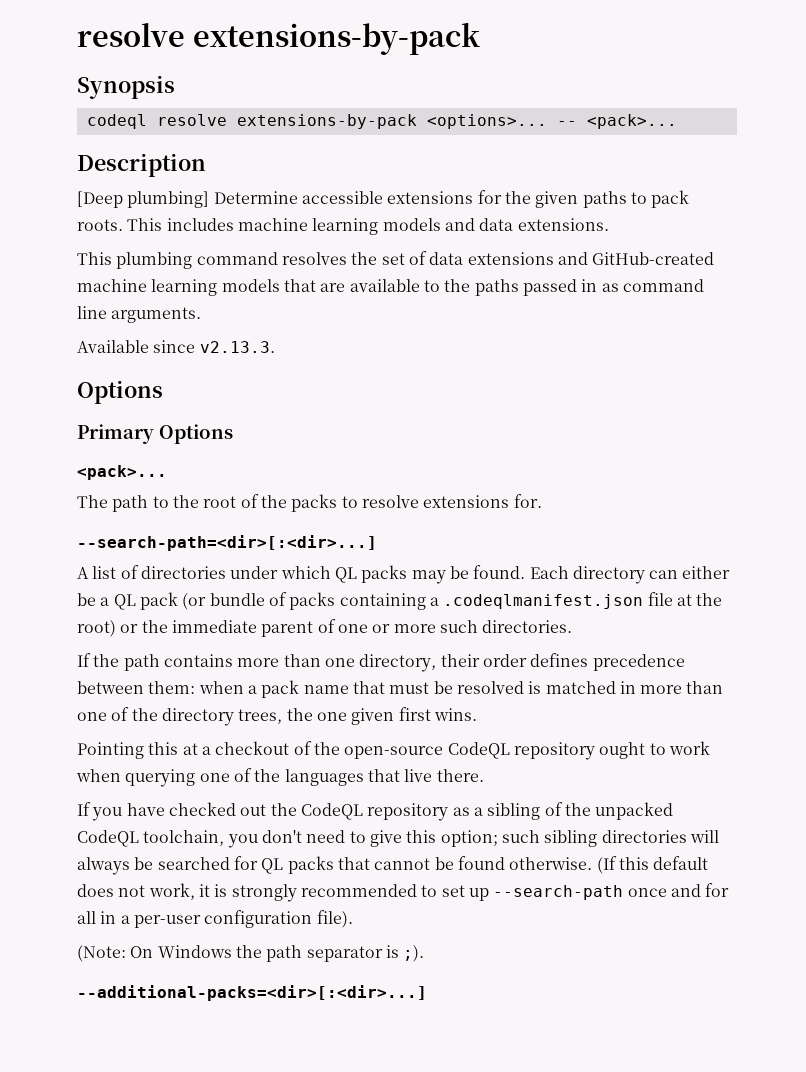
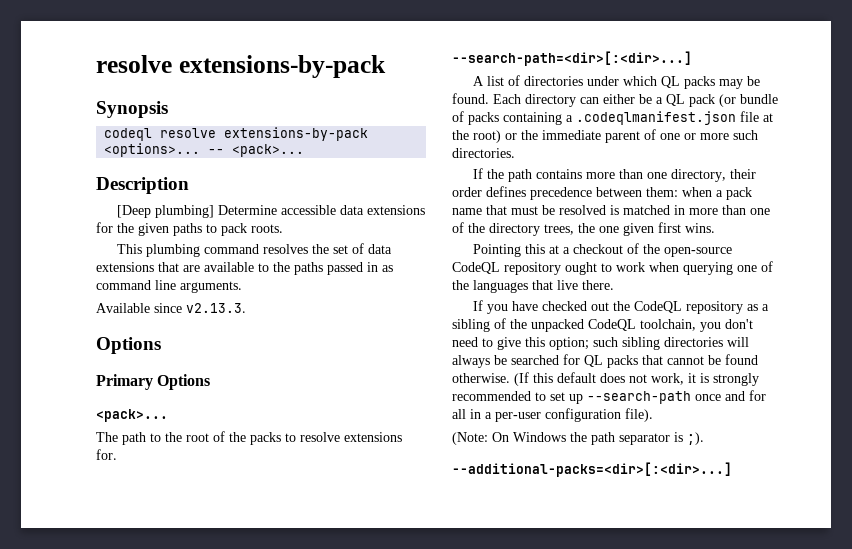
- [Deep plumbing] Determine accessible extensions for the given paths to pack roots. This includes machine learning models and data extensions.
+ [Deep plumbing] Determine accessible data extensions for the given paths to pack roots.
- This plumbing command resolves the set of data extensions and GitHub-created machine learning models that are available to the paths passed in as command line arguments.
+ This plumbing command resolves the set of data extensions that are available to the paths passed in as command line arguments.

